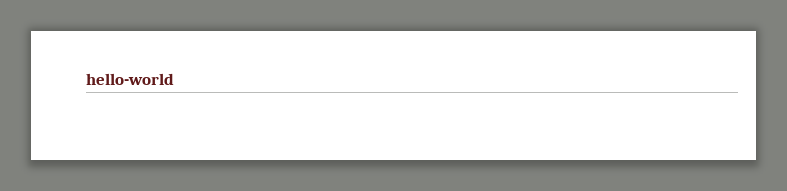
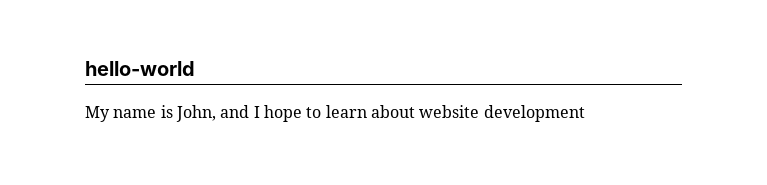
+ My name is John, and I hope to learn about website development

